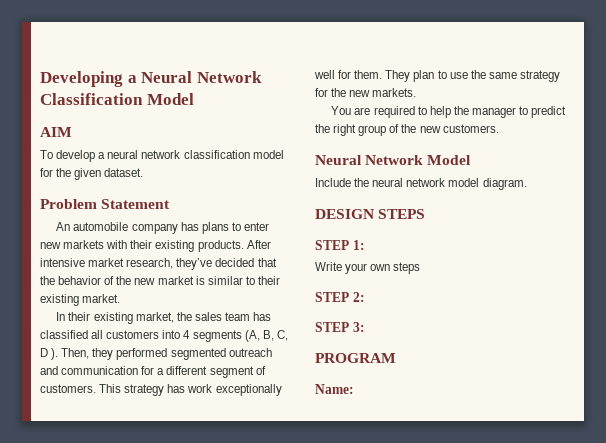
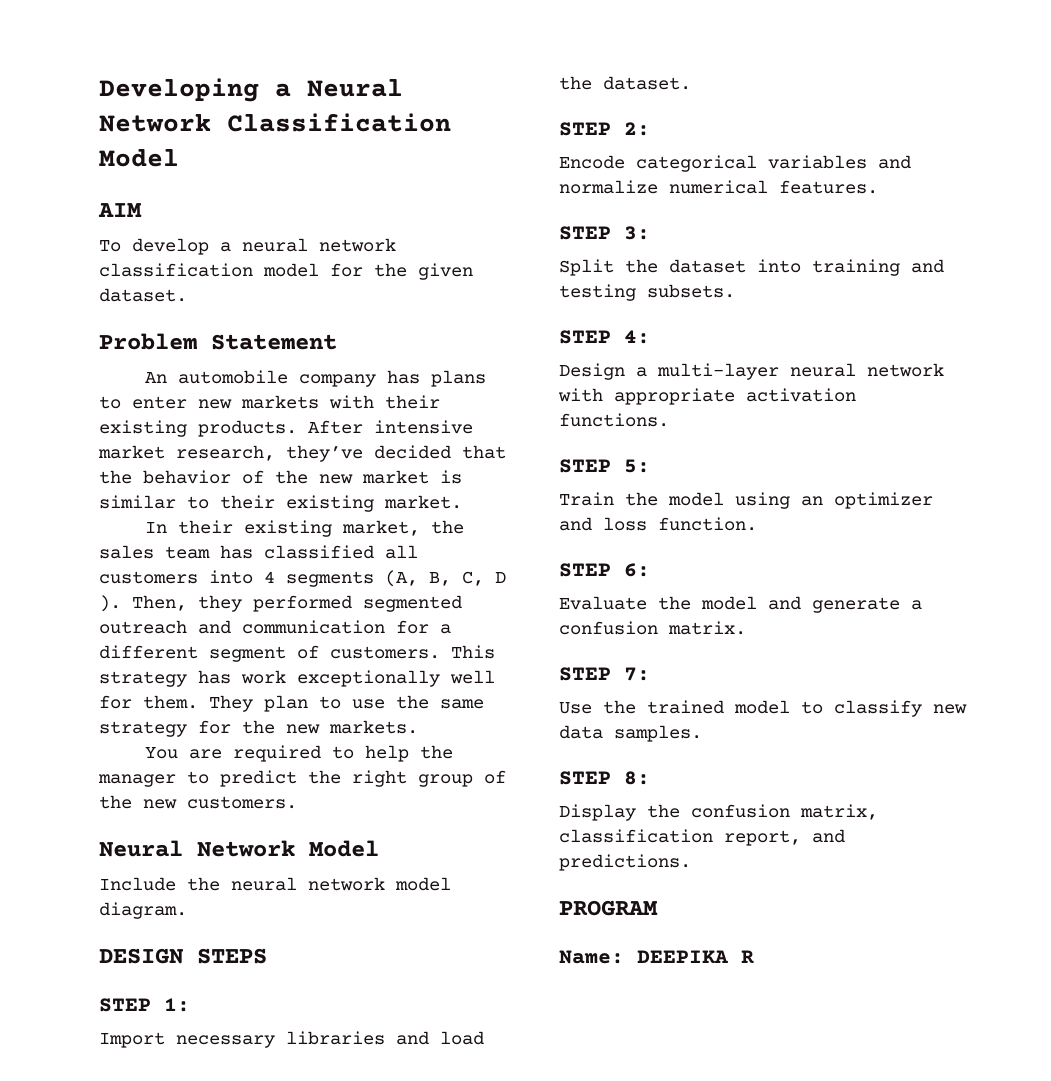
- Write your own steps
+ Import necessary libraries and load the dataset.
  STEP 2:
+ Encode categorical variables and normalize numerical features.
  STEP 3:
+ Split the dataset into training and testing subsets.
+ STEP 4:
+ Design a multi-layer neural network with appropriate activation functions.
+ STEP 5:
+ Train the model using an optimizer and loss function.
+ STEP 6:
+ Evaluate the model and generate a confusion matrix.
+ STEP 7:
+ Use the trained model to classify new data samples.
+ STEP 8:
+ Display the confusion matrix, classification report, and predictions.
- Name:
+ Name: DEEPIKA R

